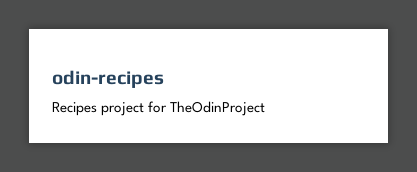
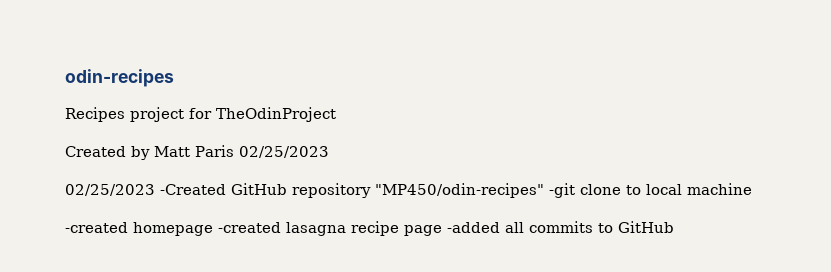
+ Created by Matt Paris 02/25/2023
+ 02/25/2023 -Created GitHub repository "MP450/odin-recipes" -git clone to local machine
+ -created homepage -created lasagna recipe page -added all commits to GitHub

